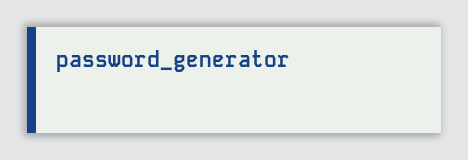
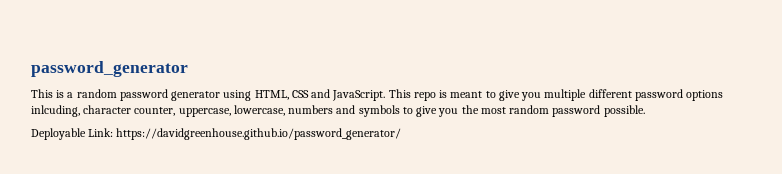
+ This is a random password generator using HTML, CSS and JavaScript. This repo is meant to give you multiple different password options inlcuding, character counter, uppercase, lowercase, numbers and symbols to give you the most random password possible.
+ Deployable Link: https://davidgreenhouse.github.io/password_generator/

